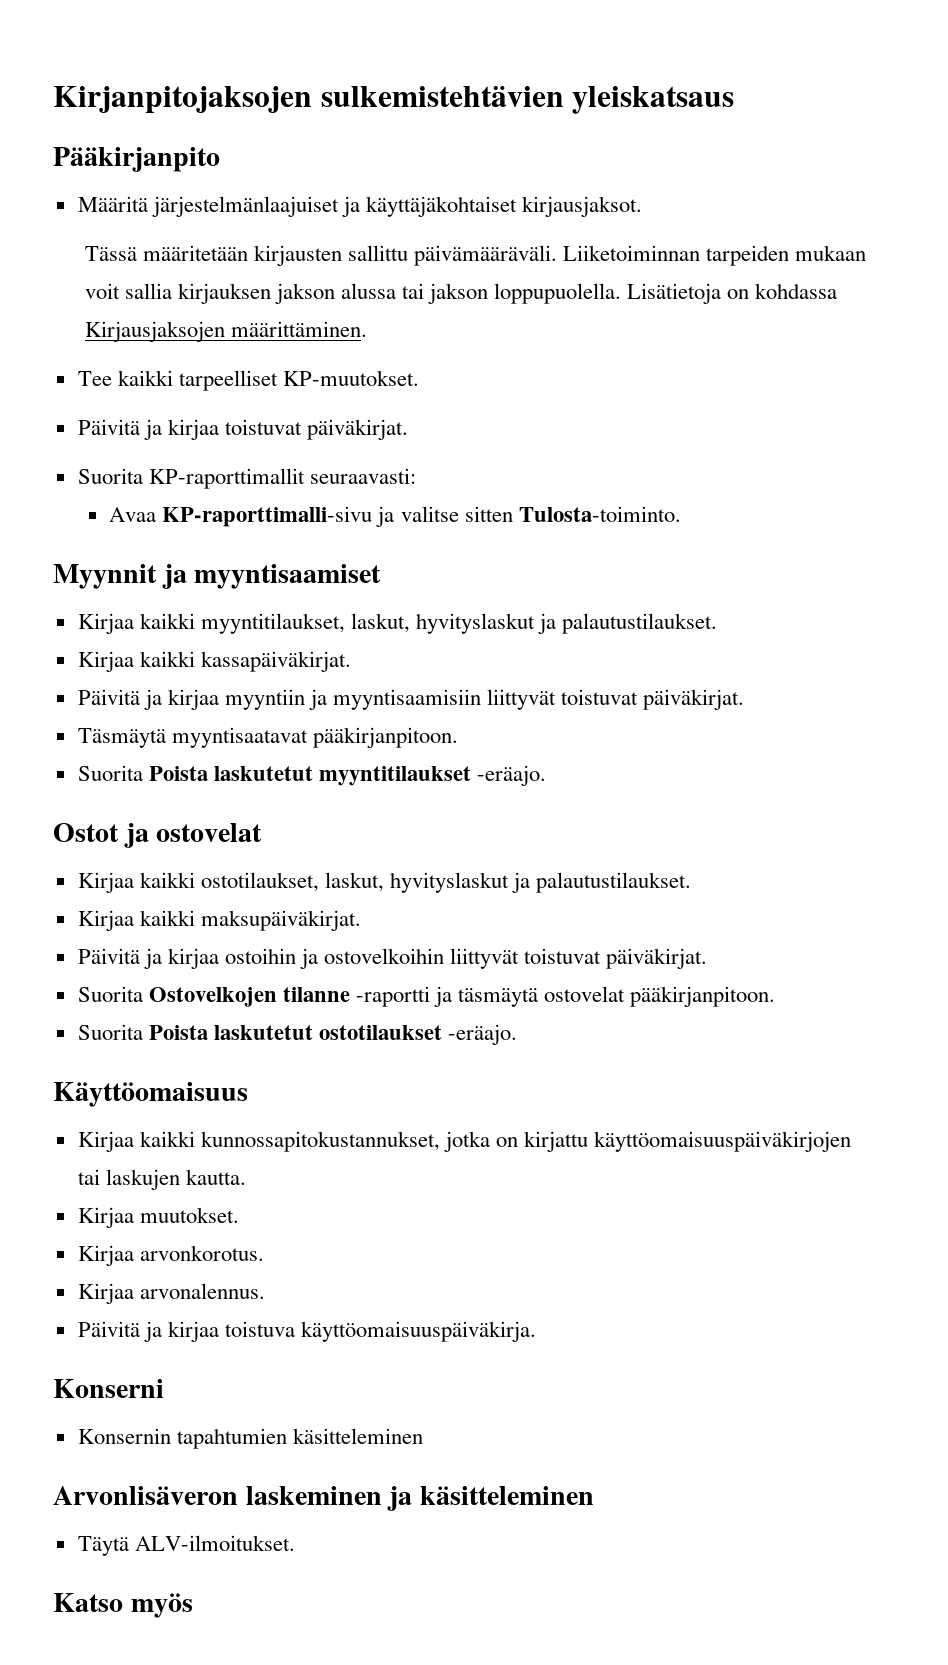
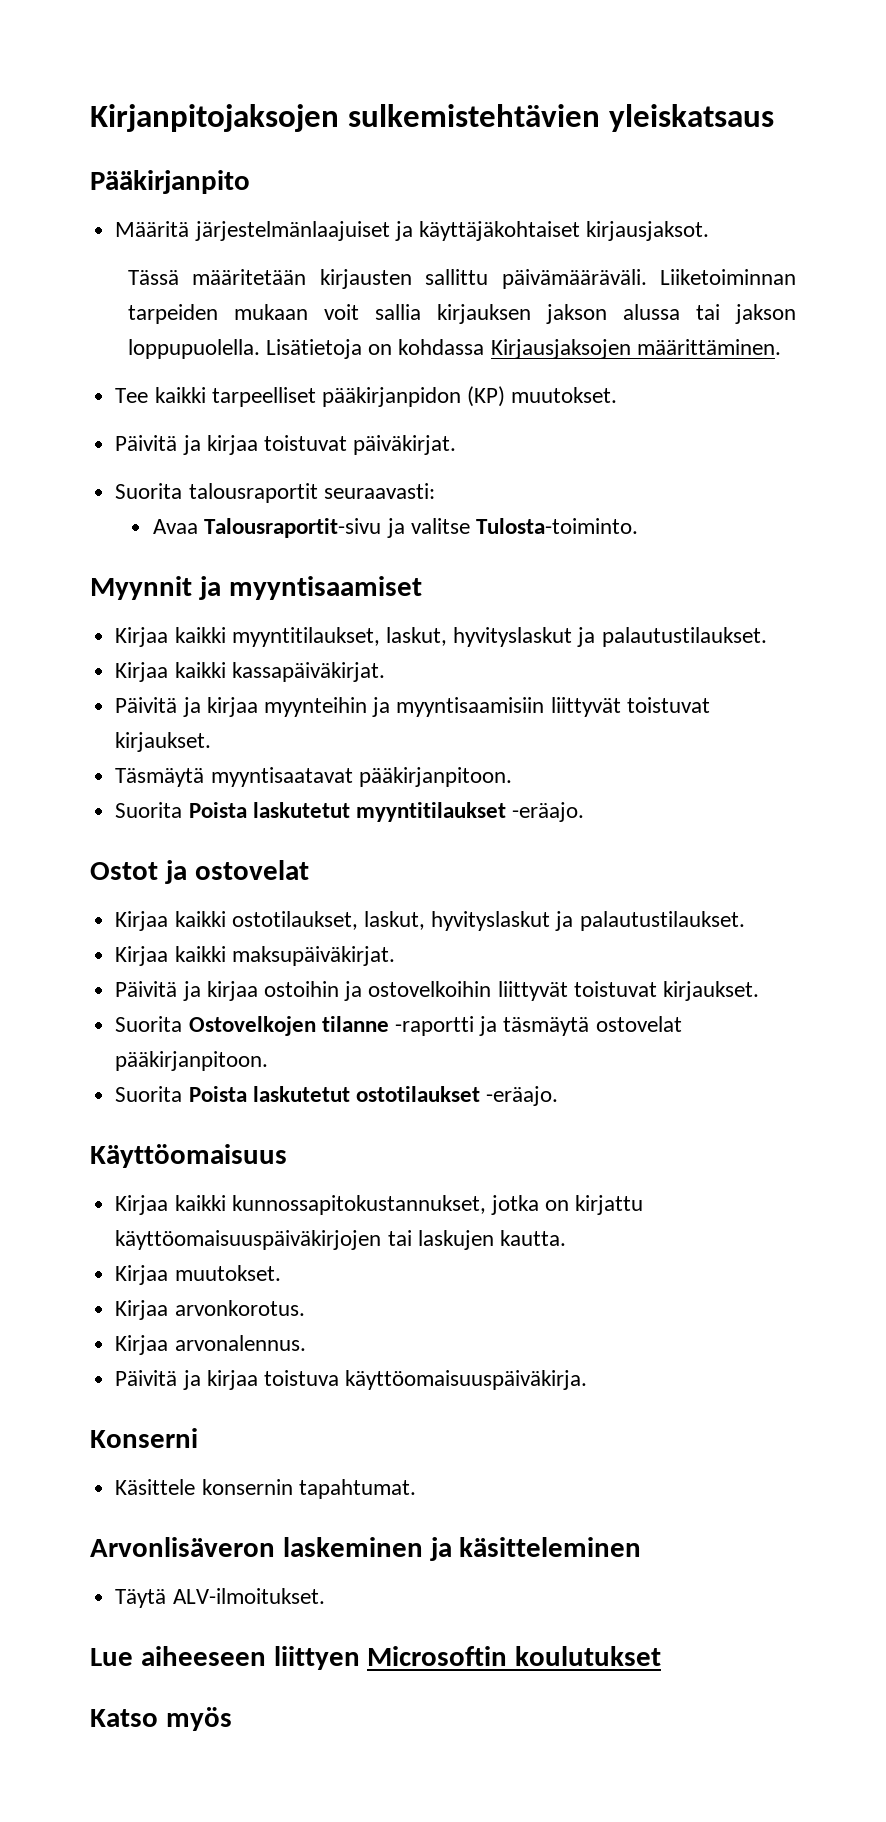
- Tee kaikki tarpeelliset KP-muutokset.
+ Tee kaikki tarpeelliset pääkirjanpidon (KP) muutokset.
- Suorita KP-raporttimallit seuraavasti:
+ Suorita talousraportit seuraavasti:
- Avaa KP-raporttimalli-sivu ja valitse sitten Tulosta-toiminto.
+ Avaa Talousraportit-sivu ja valitse Tulosta-toiminto.
- Päivitä ja kirjaa myyntiin ja myyntisaamisiin liittyvät toistuvat päiväkirjat.
+ Päivitä ja kirjaa myynteihin ja myyntisaamisiin liittyvät toistuvat kirjaukset.
- Päivitä ja kirjaa ostoihin ja ostovelkoihin liittyvät toistuvat päiväkirjat.
+ Päivitä ja kirjaa ostoihin ja ostovelkoihin liittyvät toistuvat kirjaukset.
- Konsernin tapahtumien käsitteleminen
+ Käsittele konsernin tapahtumat.
+ Lue aiheeseen liittyen Microsoftin koulutukset

